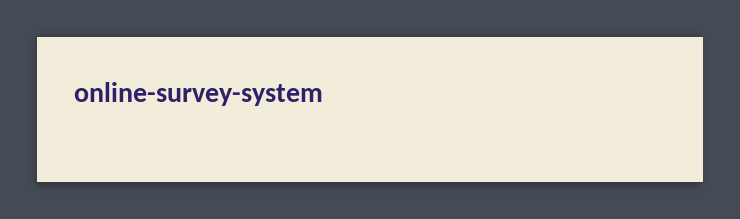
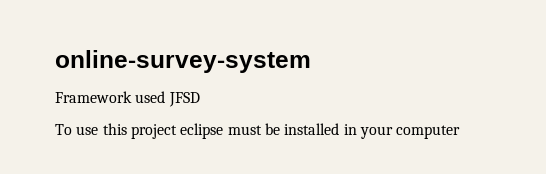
+ Framework used JFSD
+ To use this project eclipse must be installed in your computer

